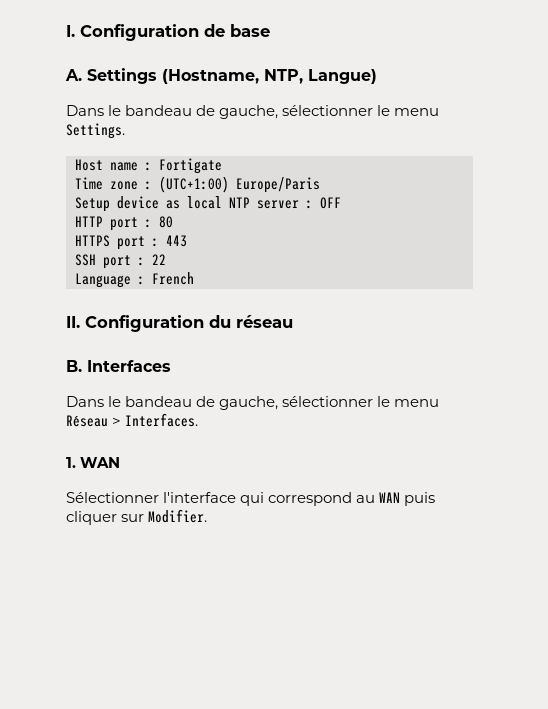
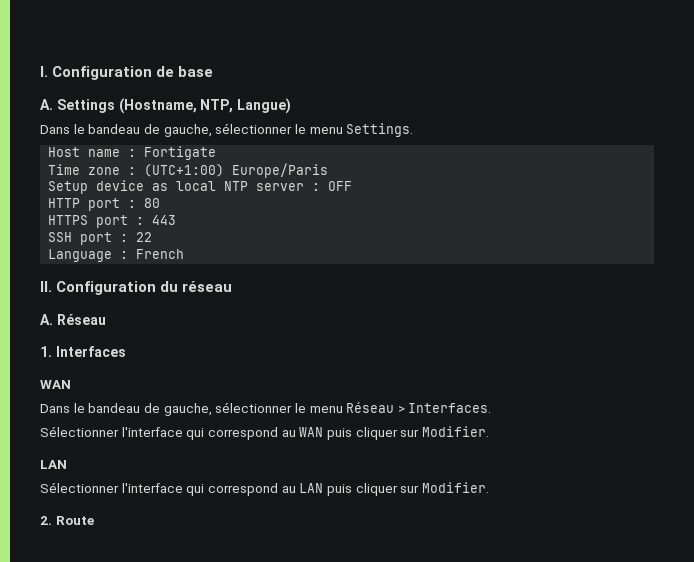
- B. Interfaces
+ A. Réseau
+ 1. Interfaces
+ WAN
- 1. WAN
  Sélectionner l'interface qui correspond au WAN puis cliquer sur Modifier.
+ LAN
+ Sélectionner l'interface qui correspond au LAN puis cliquer sur Modifier.
+ 2. Route

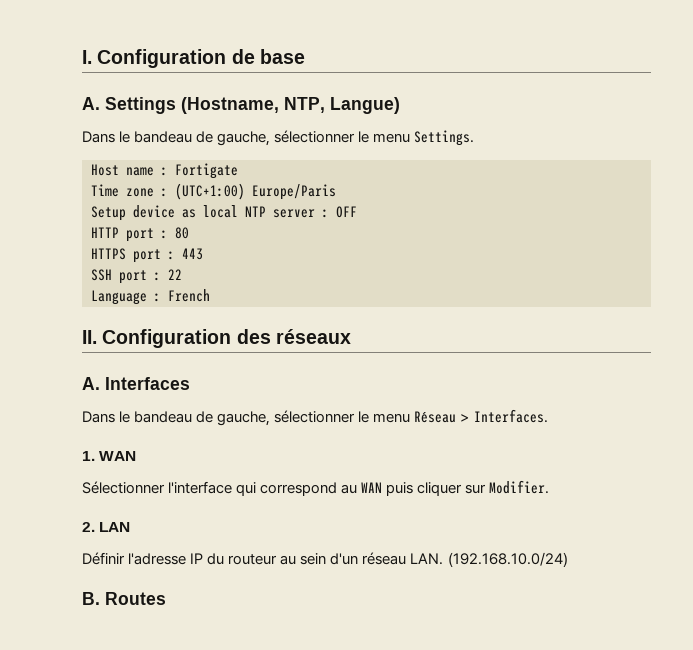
- II. Configuration du réseau
- A. Réseau
- 1. Interfaces
- WAN
+ II. Configuration des réseaux
+ A. Interfaces
+ 1. WAN
  Sélectionner l'interface qui correspond au WAN puis cliquer sur Modifier.
- LAN
+ 2. LAN
- Sélectionner l'interface qui correspond au LAN puis cliquer sur Modifier.
- 2. Route
+ Définir l'adresse IP du routeur au sein d'un réseau LAN. (192.168.10.0/24)
+ B. Routes

